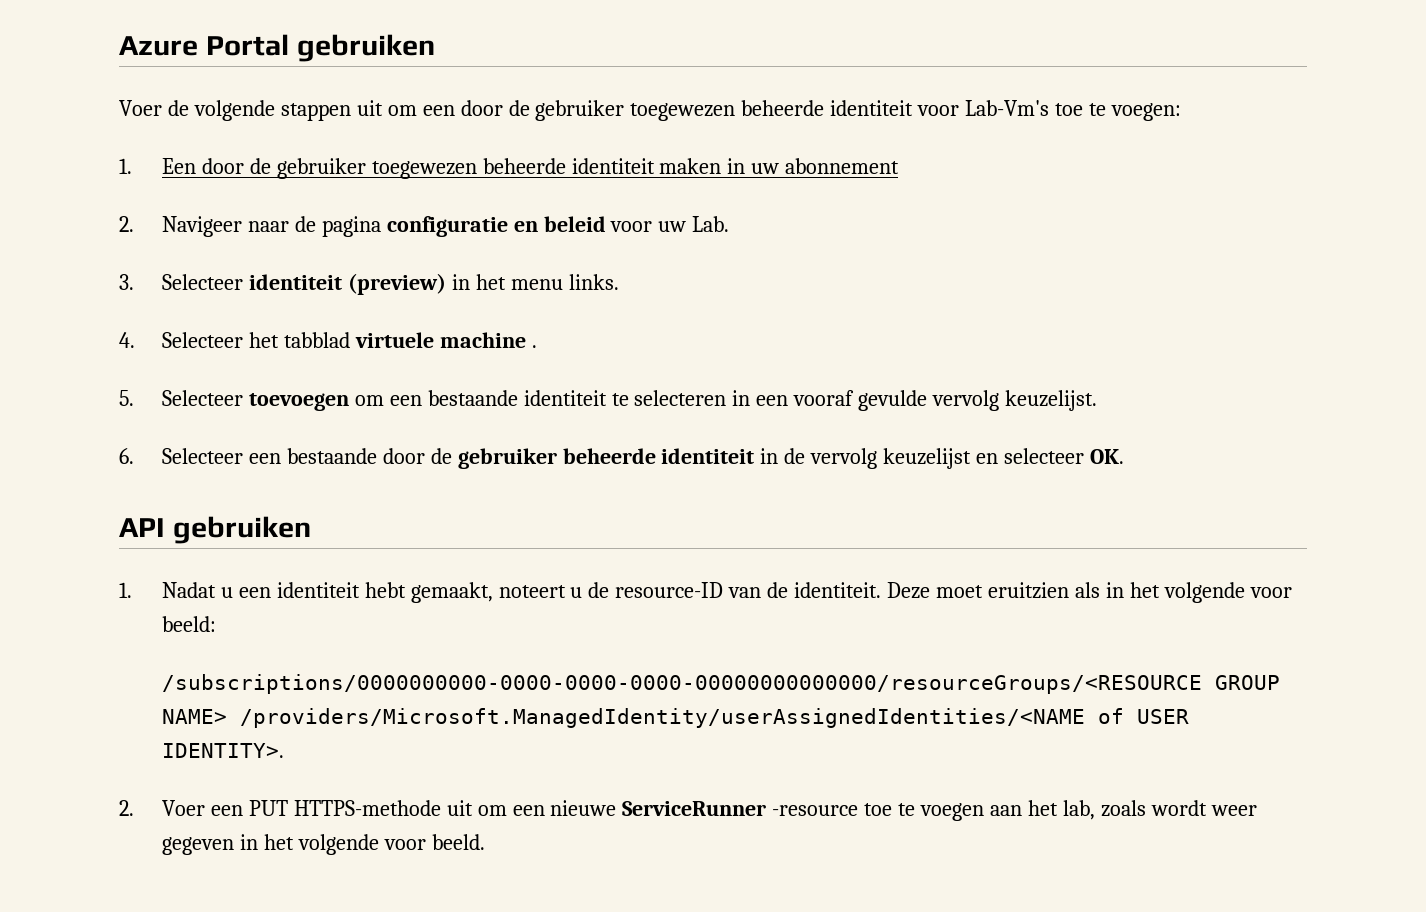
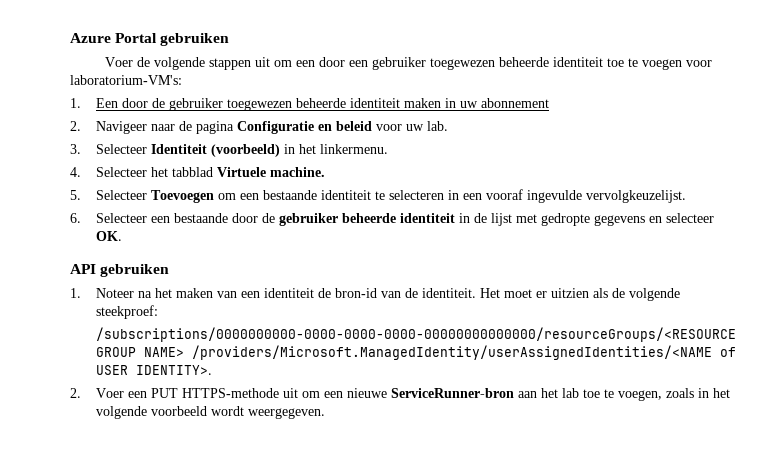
- Voer de volgende stappen uit om een door de gebruiker toegewezen beheerde identiteit voor Lab-Vm's toe te voegen:
+ Voer de volgende stappen uit om een door een gebruiker toegewezen beheerde identiteit toe te voegen voor laboratorium-VM's:
- 2. Navigeer naar de pagina configuratie en beleid voor uw Lab.
+ 2. Navigeer naar de pagina Configuratie en beleid voor uw lab.
- 3. Selecteer identiteit (preview) in het menu links.
+ 3. Selecteer Identiteit (voorbeeld) in het linkermenu.
- 4. Selecteer het tabblad virtuele machine .
+ 4. Selecteer het tabblad Virtuele machine.
- 5. Selecteer toevoegen om een bestaande identiteit te selecteren in een vooraf gevulde vervolg keuzelijst.
+ 5. Selecteer Toevoegen om een bestaande identiteit te selecteren in een vooraf ingevulde vervolgkeuzelijst.
- 6. Selecteer een bestaande door de gebruiker beheerde identiteit in de vervolg keuzelijst en selecteer OK.
+ 6. Selecteer een bestaande door de gebruiker beheerde identiteit in de lijst met gedropte gegevens en selecteer OK.
- 1. Nadat u een identiteit hebt gemaakt, noteert u de resource-ID van de identiteit. Deze moet eruitzien als in het volgende voor beeld:
+ 1. Noteer na het maken van een identiteit de bron-id van de identiteit. Het moet er uitzien als de volgende steekproef:
- 2. Voer een PUT HTTPS-methode uit om een nieuwe ServiceRunner -resource toe te voegen aan het lab, zoals wordt weer gegeven in het volgende voor beeld.
+ 2. Voer een PUT HTTPS-methode uit om een nieuwe ServiceRunner-bron aan het lab toe te voegen, zoals in het volgende voorbeeld wordt weergegeven.

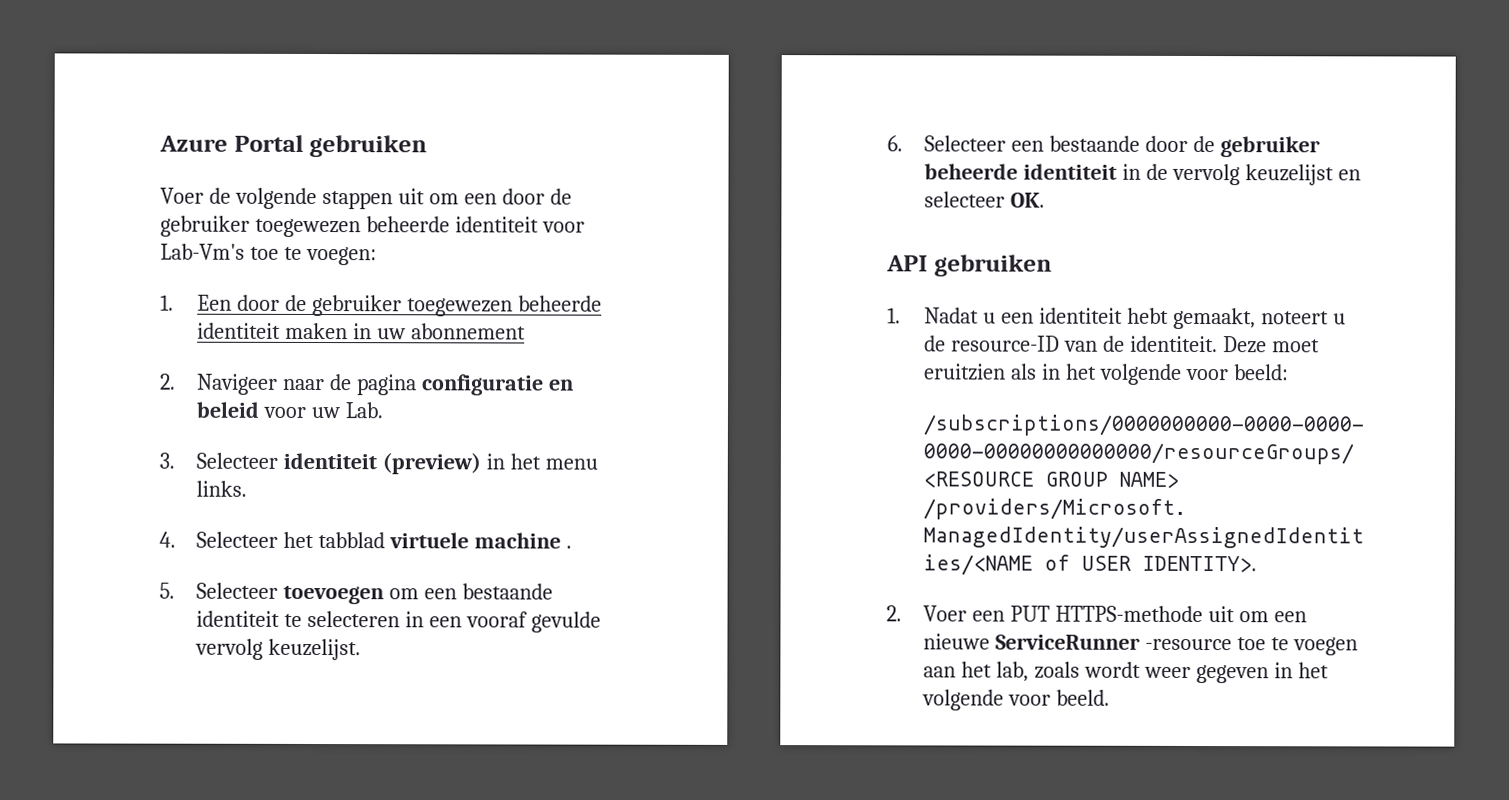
- Voer de volgende stappen uit om een door een gebruiker toegewezen beheerde identiteit toe te voegen voor laboratorium-VM's:
+ Voer de volgende stappen uit om een door de gebruiker toegewezen beheerde identiteit voor Lab-Vm's toe te voegen:
- 2. Navigeer naar de pagina Configuratie en beleid voor uw lab.
+ 2. Navigeer naar de pagina configuratie en beleid voor uw Lab.
- 3. Selecteer Identiteit (voorbeeld) in het linkermenu.
+ 3. Selecteer identiteit (preview) in het menu links.
- 4. Selecteer het tabblad Virtuele machine.
+ 4. Selecteer het tabblad virtuele machine .
- 5. Selecteer Toevoegen om een bestaande identiteit te selecteren in een vooraf ingevulde vervolgkeuzelijst.
+ 5. Selecteer toevoegen om een bestaande identiteit te selecteren in een vooraf gevulde vervolg keuzelijst.
- 6. Selecteer een bestaande door de gebruiker beheerde identiteit in de lijst met gedropte gegevens en selecteer OK.
+ 6. Selecteer een bestaande door de gebruiker beheerde identiteit in de vervolg keuzelijst en selecteer OK.
- 1. Noteer na het maken van een identiteit de bron-id van de identiteit. Het moet er uitzien als de volgende steekproef:
+ 1. Nadat u een identiteit hebt gemaakt, noteert u de resource-ID van de identiteit. Deze moet eruitzien als in het volgende voor beeld:
- 2. Voer een PUT HTTPS-methode uit om een nieuwe ServiceRunner-bron aan het lab toe te voegen, zoals in het volgende voorbeeld wordt weergegeven.
+ 2. Voer een PUT HTTPS-methode uit om een nieuwe ServiceRunner -resource toe te voegen aan het lab, zoals wordt weer gegeven in het volgende voor beeld.

